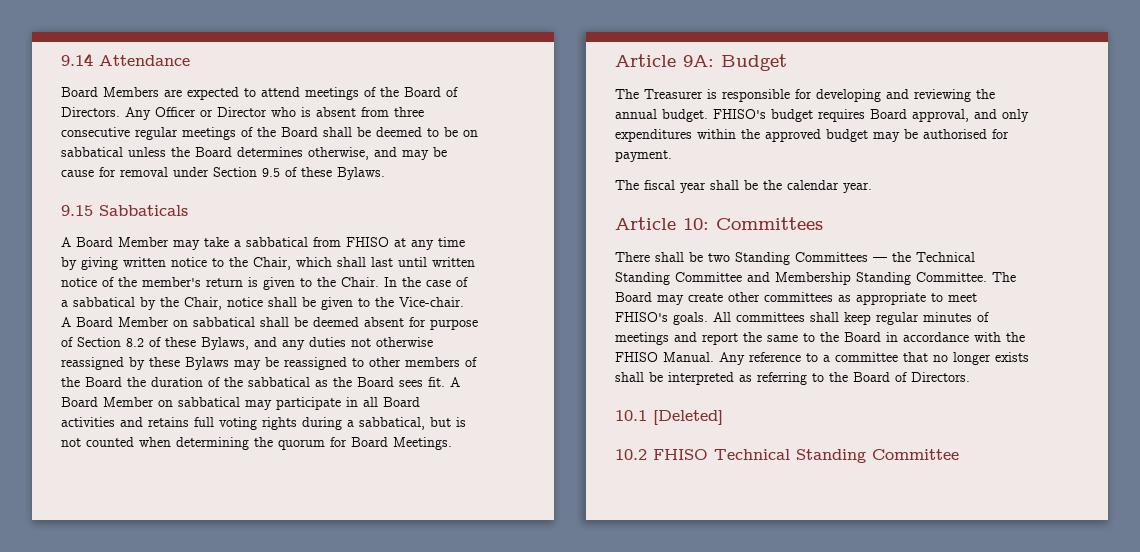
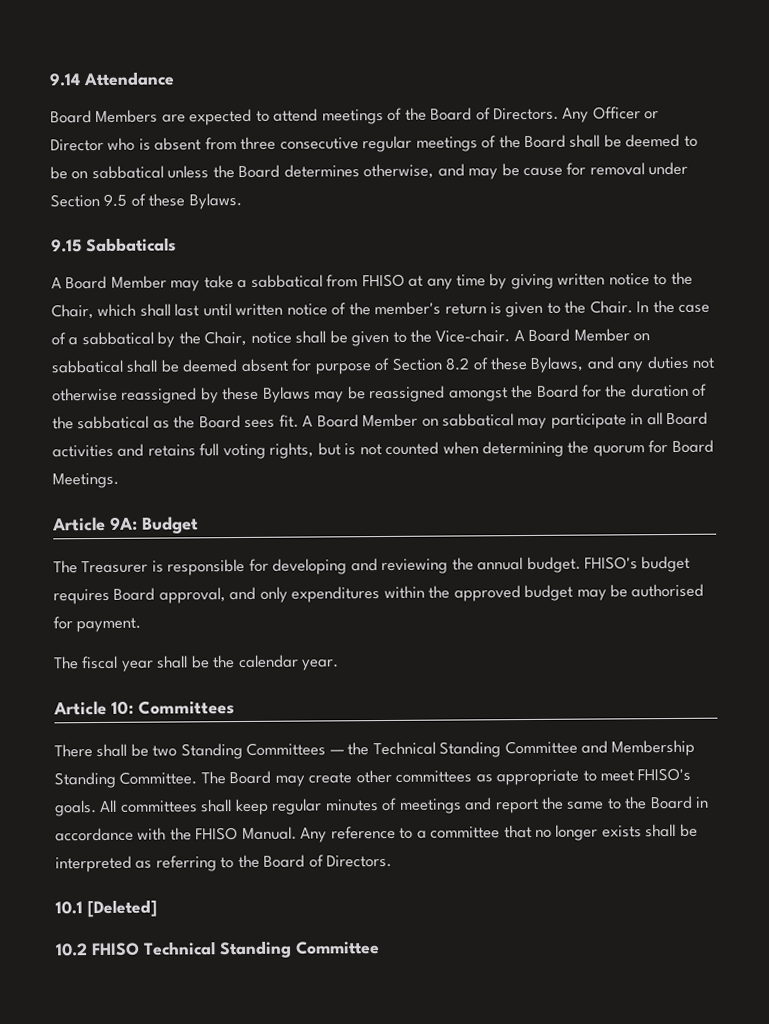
- A Board Member on sabbatical shall be deemed absent for purpose of Section 8.2 of these Bylaws, and any duties not otherwise reassigned by these Bylaws may be reassigned to other members of the Board the duration of the sabbatical as the Board sees fit.
+ A Board Member on sabbatical shall be deemed absent for purpose of Section 8.2 of these Bylaws, and any duties not otherwise reassigned by these Bylaws may be reassigned amongst the Board for the duration of the sabbatical as the Board sees fit.
- A Board Member on sabbatical may participate in all Board activities and retains full voting rights during a sabbatical, but is not counted when determining the quorum for Board Meetings.
+ A Board Member on sabbatical may participate in all Board activities and retains full voting rights, but is not counted when determining the quorum for Board Meetings.

